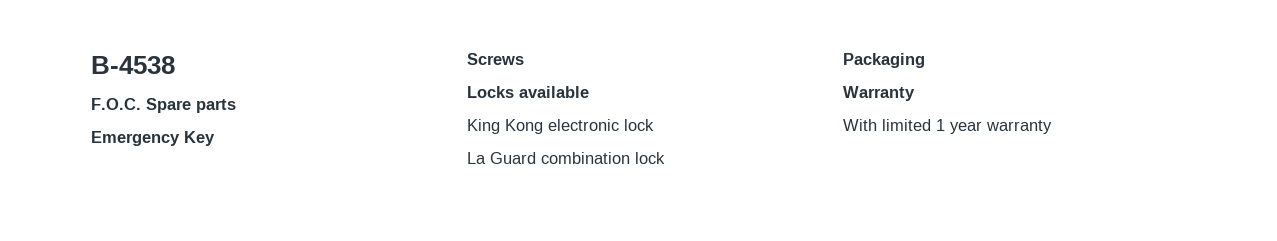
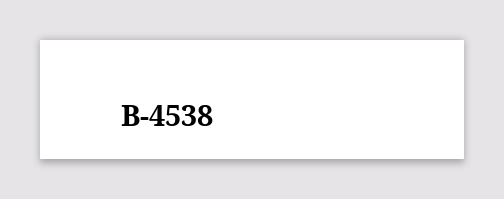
- F.O.C. Spare parts
- Emergency Key
- Screws
- Locks available
- King Kong electronic lock
- La Guard combination lock
- Packaging
- Warranty
- With limited 1 year warranty

